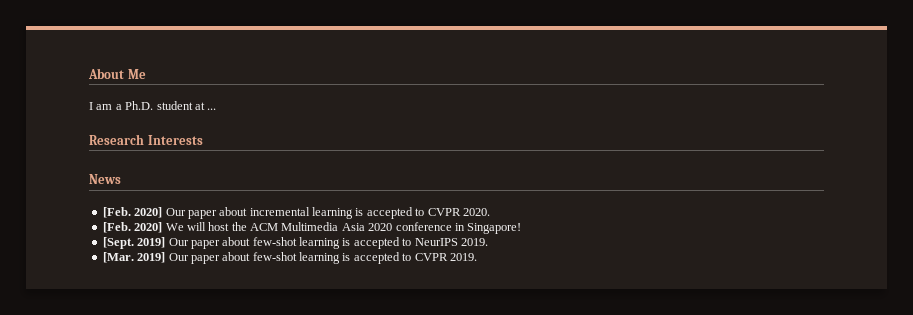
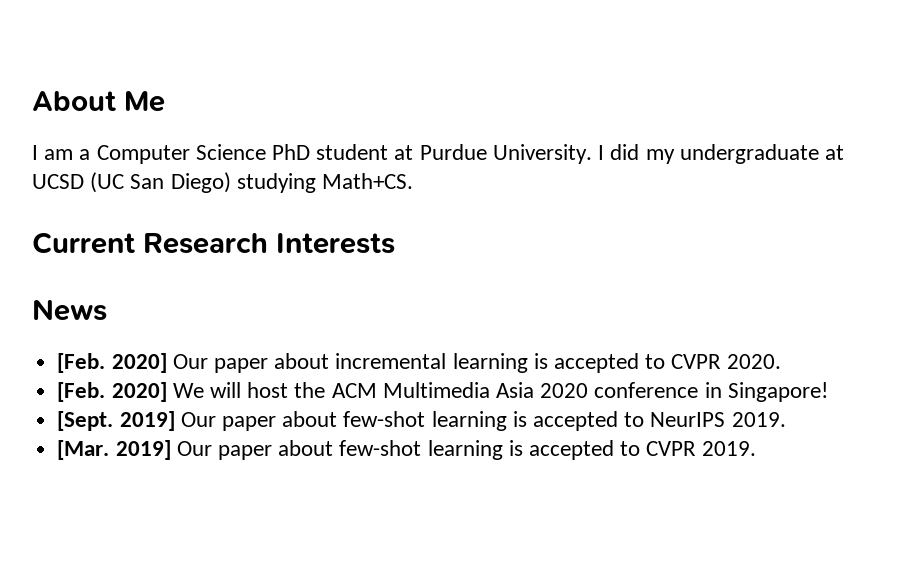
- I am a Ph.D. student at ...
- Research Interests
+ I am a Computer Science PhD student at Purdue University. I did my undergraduate at UCSD (UC San Diego) studying Math+CS.
+ Current Research Interests

